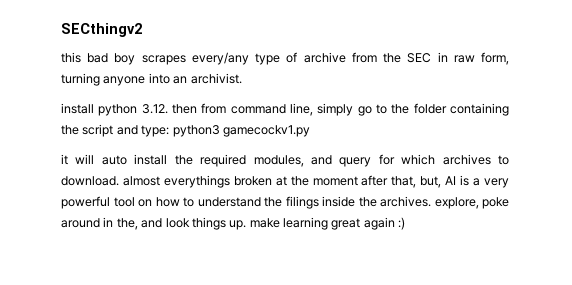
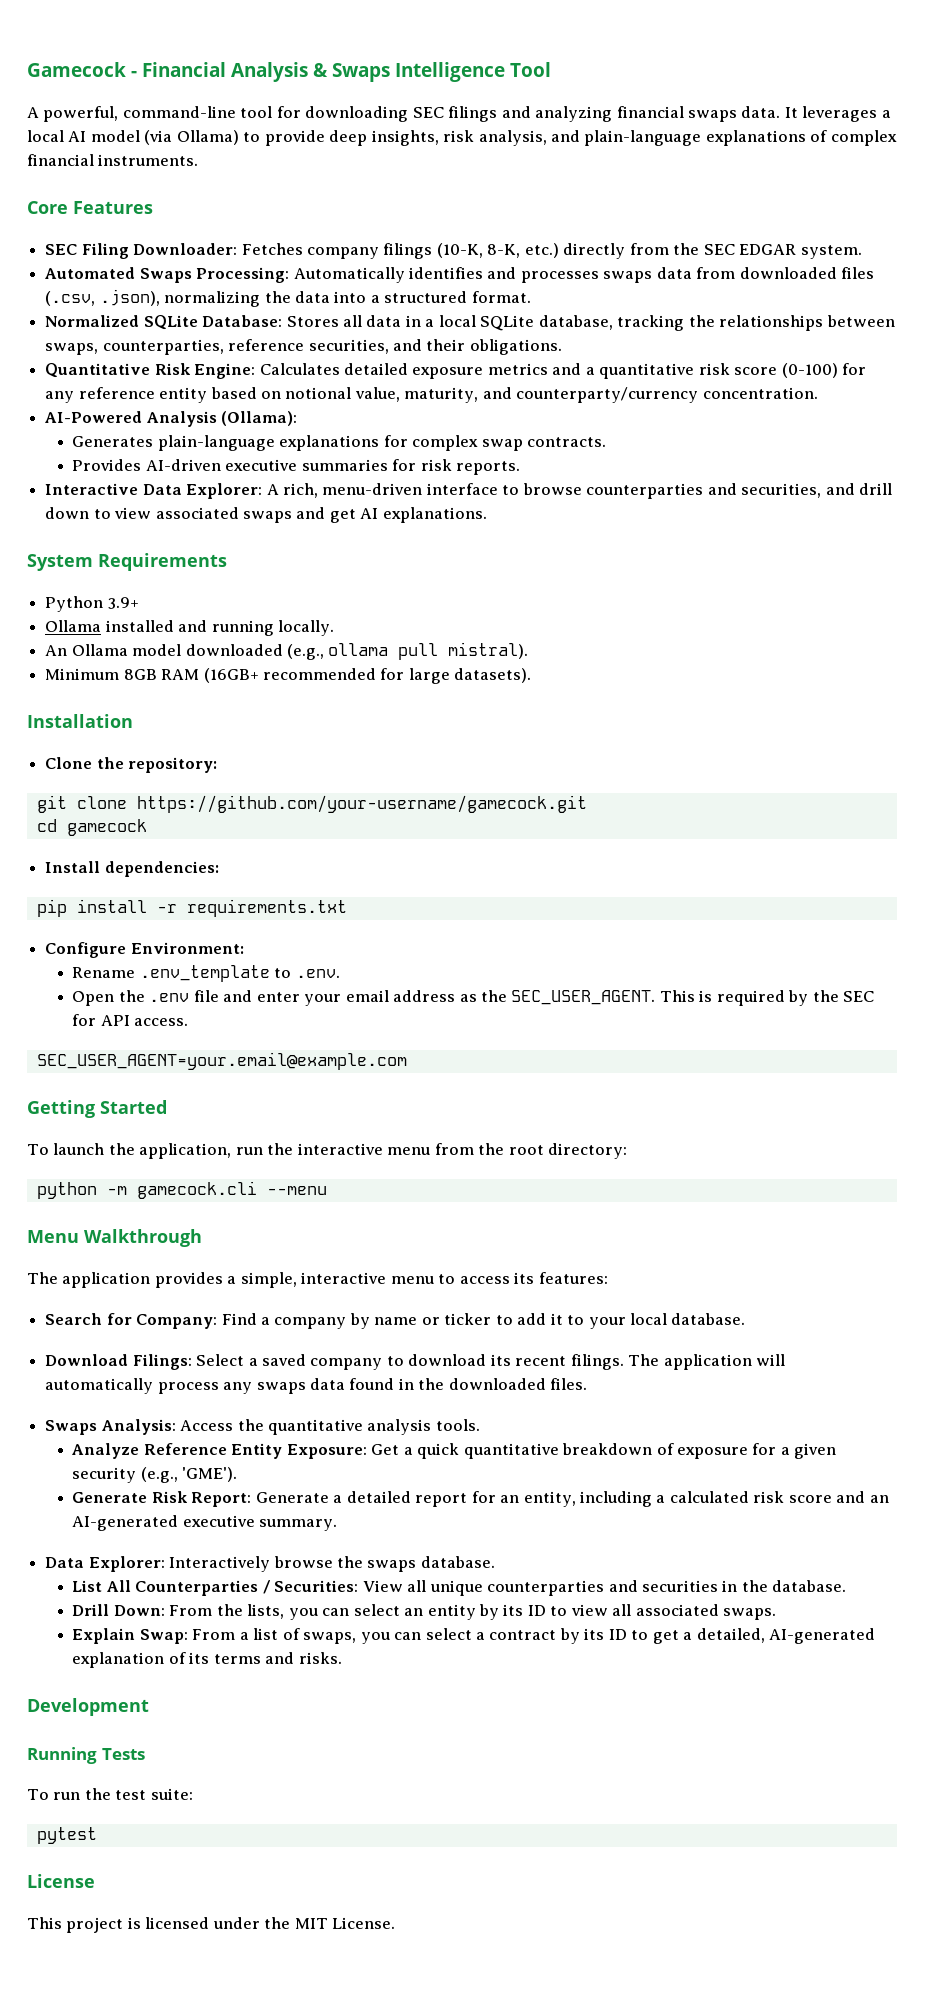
- SECthingv2
- this bad boy scrapes every/any type of archive from the SEC in raw form, turning anyone into an archivist.
- install python 3.12. then from command line, simply go to the folder containing the script and type: python3 gamecockv1.py
- it will auto install the required modules, and query for which archives to download. almost everythings broken at the moment after that, but, AI is a very powerful tool on how to understand the filings inside the archives. explore, poke around in the, and look things up. make learning great again :)
+ Gamecock - Financial Analysis & Swaps Intelligence Tool
+ A powerful, command-line tool for downloading SEC filings and analyzing financial swaps data. It leverages a local AI model (via Ollama) to provide deep insights, risk analysis, and plain-language explanations of complex financial instruments.
+ Core Features
+ SEC Filing Downloader: Fetches company filings (10-K, 8-K, etc.) directly from the SEC EDGAR system.
+ Automated Swaps Processing: Automatically identifies and processes swaps data from downloaded files (.csv, .json), normalizing the data into a structured format.
+ Normalized SQLite Database: Stores all data in a local SQLite database, tracking the relationships between swaps, counterparties, reference securities, and their obligations.
+ Quantitative Risk Engine: Calculates detailed exposure metrics and a quantitative risk score (0-100) for any reference entity based on notional value, maturity, and counterparty/currency concentration.
+ AI-Powered Analysis (Ollama):
+ Generates plain-language explanations for complex swap contracts.
+ Provides AI-driven executive summaries for risk reports.
+ Interactive Data Explorer: A rich, menu-driven interface to browse counterparties and securities, and drill down to view associated swaps and get AI explanations.
+ System Requirements
+ Python 3.9+
+ Ollama installed and running locally.
+ An Ollama model downloaded (e.g., ollama pull mistral).
+ Minimum 8GB RAM (16GB+ recommended for large datasets).
+ Installation
+ Clone the repository:
+ git clone https://github.com/your-username/gamecock.git
+ cd gamecock
+ Install dependencies:
+ pip install -r requirements.txt
+ Configure Environment:
+ Rename .env_template to .env.
+ Open the .env file and enter your email address as the SEC_USER_AGENT. This is required by the SEC for API access.
+ SEC_USER_AGENT=your.email@example.com
+ Getting Started
+ To launch the application, run the interactive menu from the root directory:
+ python -m gamecock.cli --menu
+ Menu Walkthrough
+ The application provides a simple, interactive menu to access its features:
+ Search for Company: Find a company by name or ticker to add it to your local database.
+ Download Filings: Select a saved company to download its recent filings. The application will automatically process any swaps data found in the downloaded files.
+ Swaps Analysis: Access the quantitative analysis tools.
+ Analyze Reference Entity Exposure: Get a quick quantitative breakdown of exposure for a given security (e.g., 'GME').
+ Generate Risk Report: Generate a detailed report for an entity, including a calculated risk score and an AI-generated executive summary.
+ Data Explorer: Interactively browse the swaps database.
+ List All Counterparties / Securities: View all unique counterparties and securities in the database.
+ Drill Down: From the lists, you can select an entity by its ID to view all associated swaps.
+ Explain Swap: From a list of swaps, you can select a contract by its ID to get a detailed, AI-generated explanation of its terms and risks.
+ Development
+ Running Tests
+ To run the test suite:
+ pytest
+ License
+ This project is licensed under the MIT License.

